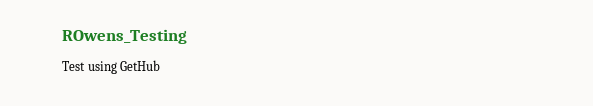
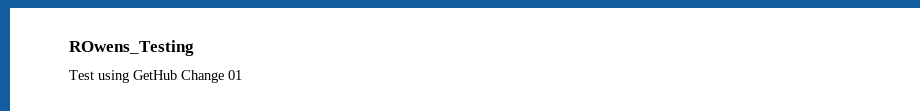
- Test using GetHub
+ Test using GetHub Change 01

